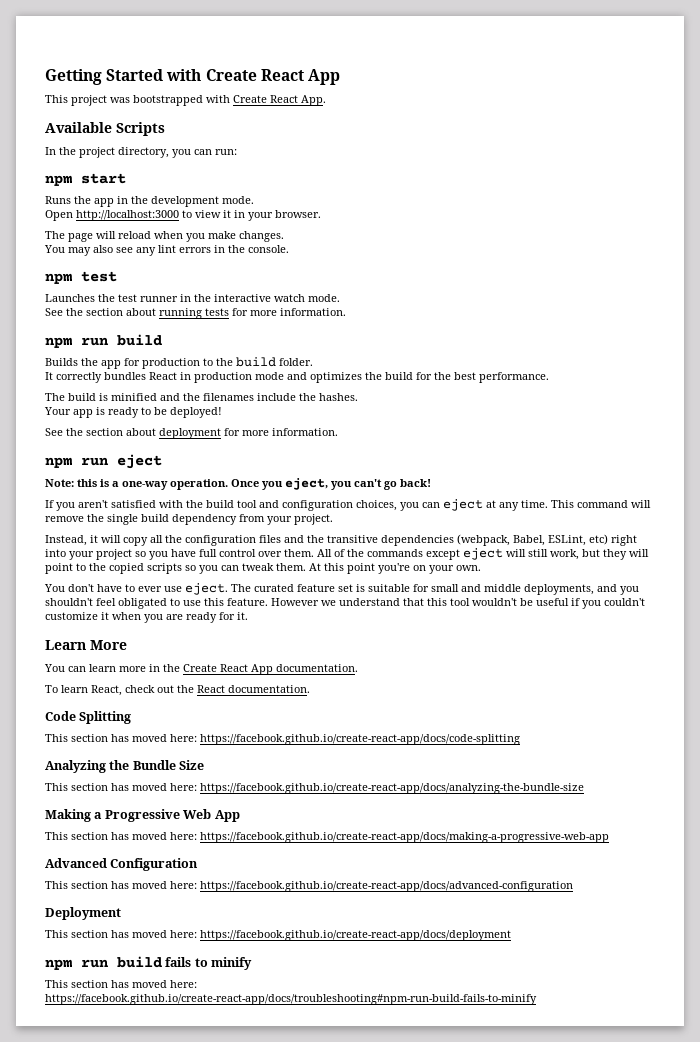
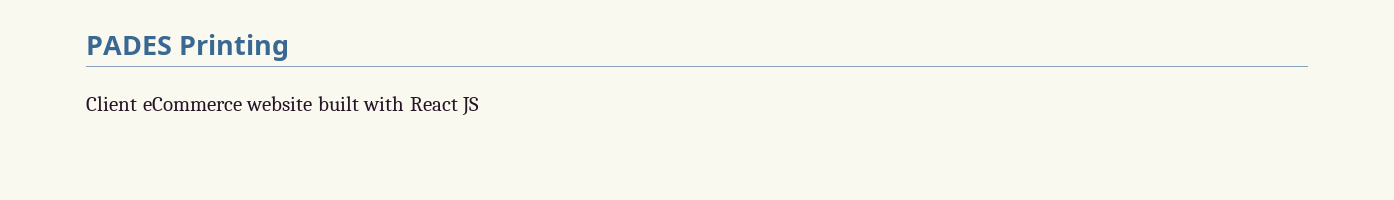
- Getting Started with Create React App
- This project was bootstrapped with Create React App.
- Available Scripts
- In the project directory, you can run:
- npm start
- Runs the app in the development mode.
- Open http://localhost:3000 to view it in your browser.
- The page will reload when you make changes.
- You may also see any lint errors in the console.
- npm test
- Launches the test runner in the interactive watch mode.
- See the section about running tests for more information.
- npm run build
- Builds the app for production to the build folder.
- It correctly bundles React in production mode and optimizes the build for the best performance.
- The build is minified and the filenames include the hashes.
- Your app is ready to be deployed!
- See the section about deployment for more information.
- npm run eject
- Note: this is a one-way operation. Once you eject, you can't go back!
- If you aren't satisfied with the build tool and configuration choices, you can eject at any time. This command will remove the single build dependency from your project.
- Instead, it will copy all the configuration files and the transitive dependencies (webpack, Babel, ESLint, etc) right into your project so you have full control over them. All of the commands except eject will still work, but they will point to the copied scripts so you can tweak them. At this point you're on your own.
- You don't have to ever use eject. The curated feature set is suitable for small and middle deployments, and you shouldn't feel obligated to use this feature. However we understand that this tool wouldn't be useful if you couldn't customize it when you are ready for it.
- Learn More
- You can learn more in the Create React App documentation.
- To learn React, check out the React documentation.
- Code Splitting
- This section has moved here: https://facebook.github.io/create-react-app/docs/code-splitting
- Analyzing the Bundle Size
- This section has moved here: https://facebook.github.io/create-react-app/docs/analyzing-the-bundle-size
- Making a Progressive Web App
- This section has moved here: https://facebook.github.io/create-react-app/docs/making-a-progressive-web-app
- Advanced Configuration
- This section has moved here: https://facebook.github.io/create-react-app/docs/advanced-configuration
- Deployment
- This section has moved here: https://facebook.github.io/create-react-app/docs/deployment
- npm run build fails to minify
- This section has moved here: https://facebook.github.io/create-react-app/docs/troubleshooting#npm-run-build-fails-to-minify
+ PADES Printing
+ Client eCommerce website built with React JS

